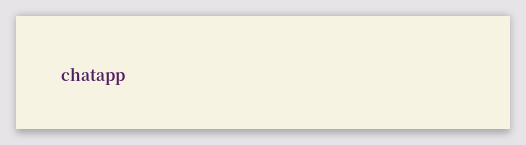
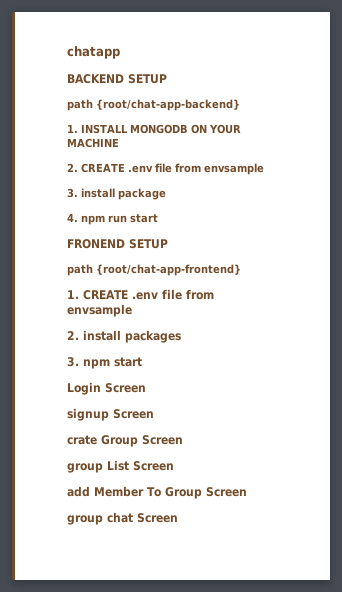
+ BACKEND SETUP
+ path {root/chat-app-backend}
+ 1. INSTALL MONGODB ON YOUR MACHINE
+ 2. CREATE .env file from envsample
+ 3. install package
+ 4. npm run start
+ FRONEND SETUP
+ path {root/chat-app-frontend}
+ 1. CREATE .env file from envsample
+ 2. install packages
+ 3. npm start
+ Login Screen
+ signup Screen
+ crate Group Screen
+ group List Screen
+ add Member To Group Screen
+ group chat Screen

